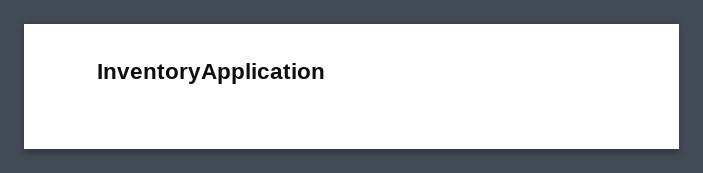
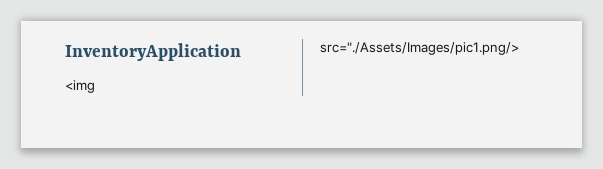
+ <img src="./Assets/Images/pic1.png/>

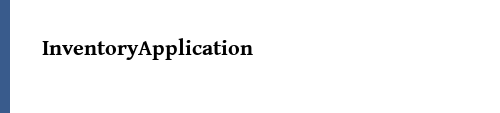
- <img src="./Assets/Images/pic1.png/>

